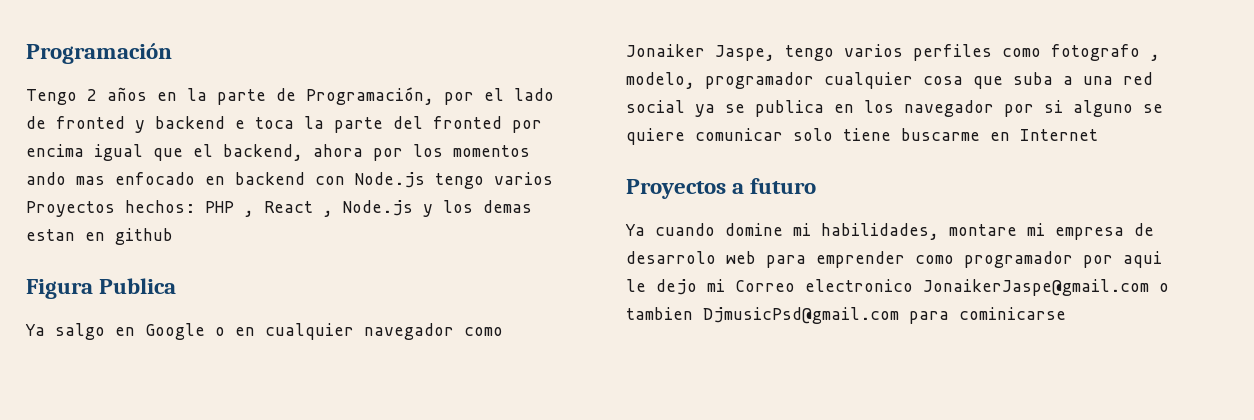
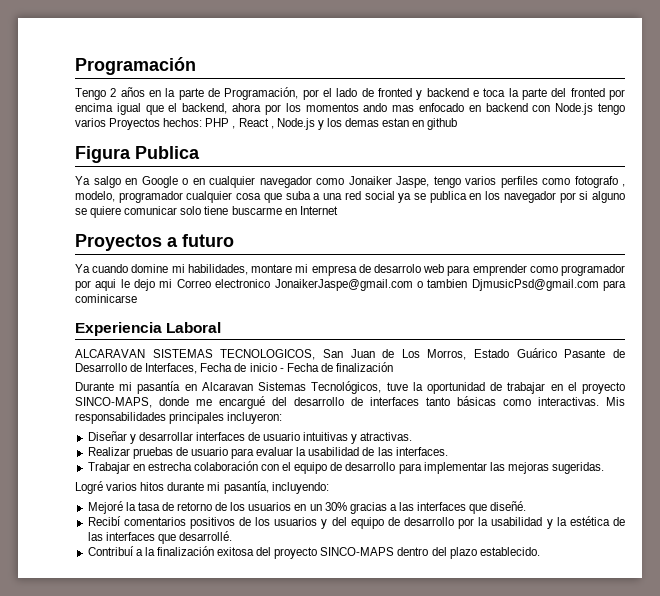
+ Experiencia Laboral
+ ALCARAVAN SISTEMAS TECNOLOGICOS, San Juan de Los Morros, Estado Guárico Pasante de Desarrollo de Interfaces, Fecha de inicio - Fecha de finalización
+ Durante mi pasantía en Alcaravan Sistemas Tecnológicos, tuve la oportunidad de trabajar en el proyecto SINCO-MAPS, donde me encargué del desarrollo de interfaces tanto básicas como interactivas. Mis responsabilidades principales incluyeron:
+ Diseñar y desarrollar interfaces de usuario intuitivas y atractivas.
+ Realizar pruebas de usuario para evaluar la usabilidad de las interfaces.
+ Trabajar en estrecha colaboración con el equipo de desarrollo para implementar las mejoras sugeridas.
+ Logré varios hitos durante mi pasantía, incluyendo:
+ Mejoré la tasa de retorno de los usuarios en un 30% gracias a las interfaces que diseñé.
+ Recibí comentarios positivos de los usuarios y del equipo de desarrollo por la usabilidad y la estética de las interfaces que desarrollé.
+ Contribuí a la finalización exitosa del proyecto SINCO-MAPS dentro del plazo establecido.

